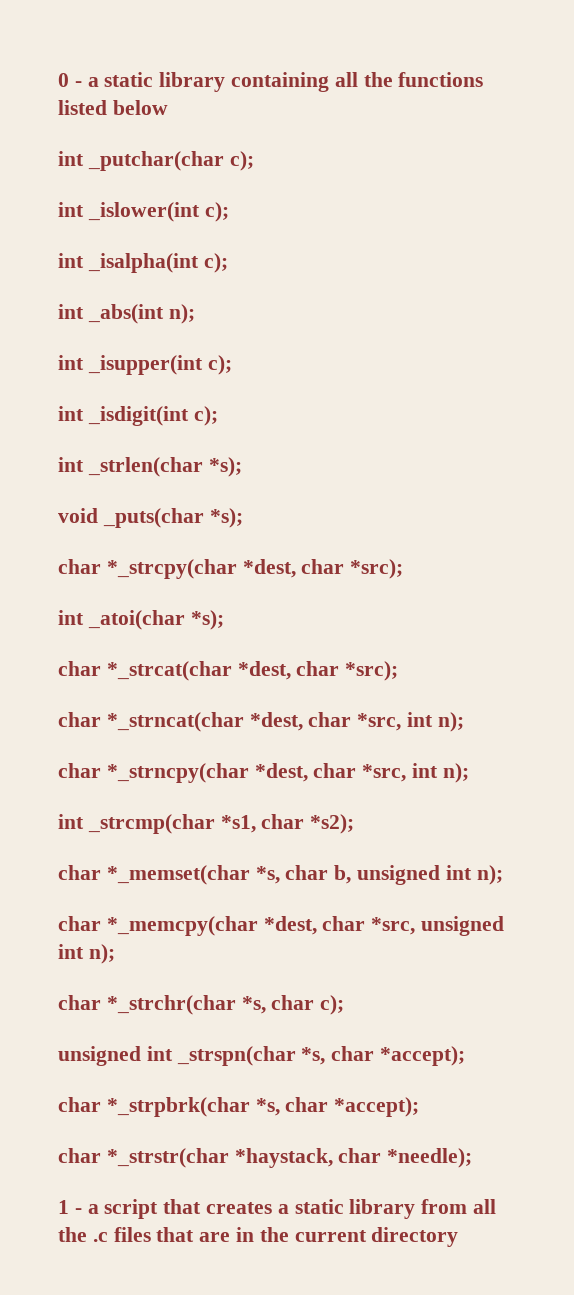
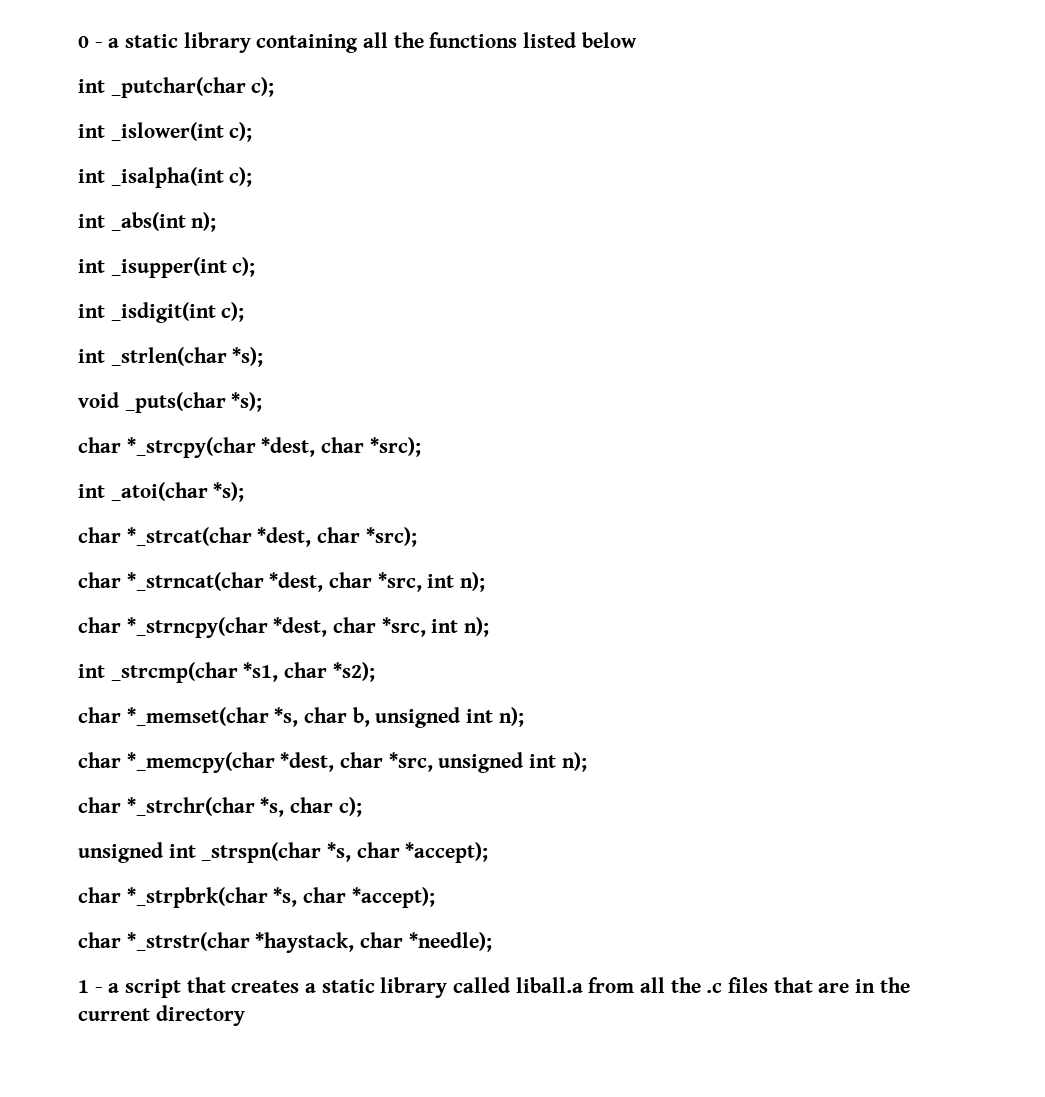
- 1 - a script that creates a static library from all the .c files that are in the current directory
+ 1 - a script that creates a static library called liball.a from all the .c files that are in the current directory

